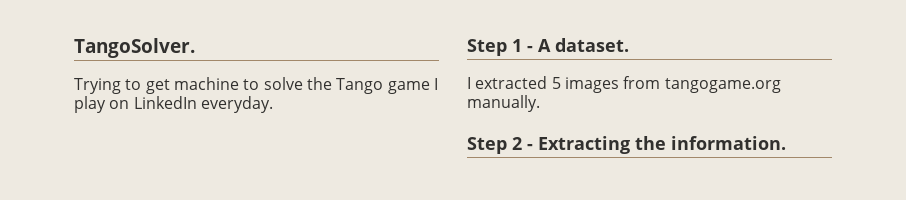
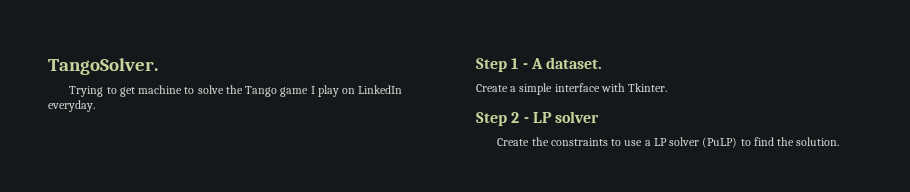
- I extracted 5 images from tangogame.org manually.
- Step 2 - Extracting the information.
+ Create a simple interface with Tkinter.
+ Step 2 - LP solver
+ Create the constraints to use a LP solver (PuLP) to find the solution.

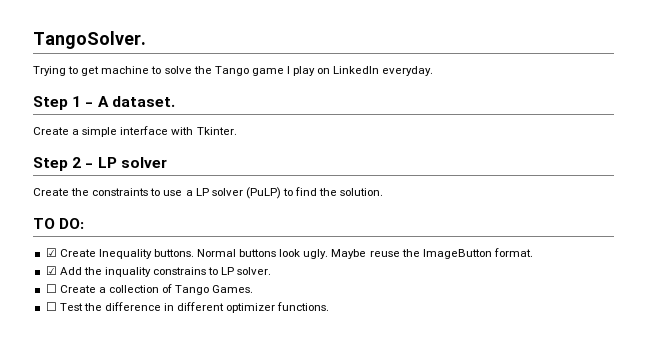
+ TO DO:
+ ☑ Create Inequality buttons. Normal buttons look ugly. Maybe reuse the ImageButton format.
+ ☑ Add the inquality constrains to LP solver.
+ ☐ Create a collection of Tango Games.
+ ☐ Test the difference in different optimizer functions.

